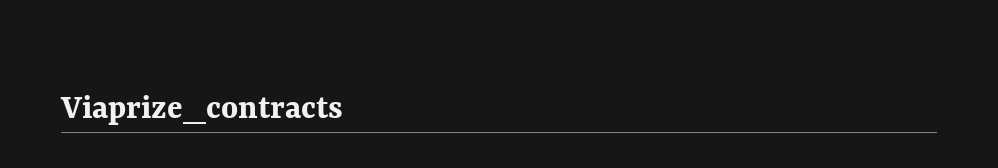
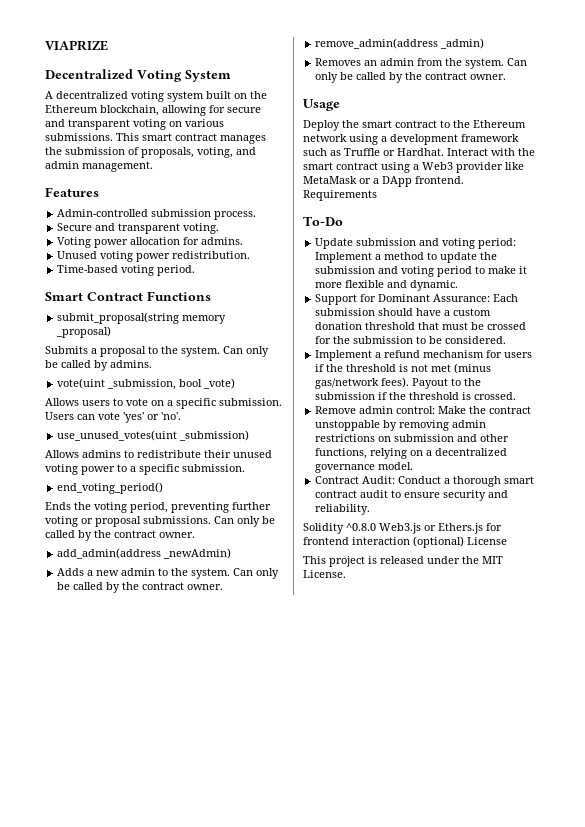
- Viaprize_contracts
+ VIAPRIZE
+ Decentralized Voting System
+ A decentralized voting system built on the Ethereum blockchain, allowing for secure and transparent voting on various submissions. This smart contract manages the submission of proposals, voting, and admin management.
+ Features
+ Admin-controlled submission process.
+ Secure and transparent voting.
+ Voting power allocation for admins.
+ Unused voting power redistribution.
+ Time-based voting period.
+ Smart Contract Functions
+ submit_proposal(string memory _proposal)
+ Submits a proposal to the system. Can only be called by admins.
+ vote(uint _submission, bool _vote)
+ Allows users to vote on a specific submission. Users can vote 'yes' or 'no'.
+ use_unused_votes(uint _submission)
+ Allows admins to redistribute their unused voting power to a specific submission.
+ end_voting_period()
+ Ends the voting period, preventing further voting or proposal submissions. Can only be called by the contract owner.
+ add_admin(address _newAdmin)
+ Adds a new admin to the system. Can only be called by the contract owner.
+ remove_admin(address _admin)
+ Removes an admin from the system. Can only be called by the contract owner.
+ Usage
+ Deploy the smart contract to the Ethereum network using a development framework such as Truffle or Hardhat. Interact with the smart contract using a Web3 provider like MetaMask or a DApp frontend. Requirements
+ To-Do
+ Update submission and voting period: Implement a method to update the submission and voting period to make it more flexible and dynamic.
+ Support for Dominant Assurance: Each submission should have a custom donation threshold that must be crossed for the submission to be considered.
+ Implement a refund mechanism for users if the threshold is not met (minus gas/network fees). Payout to the submission if the threshold is crossed.
+ Remove admin control: Make the contract unstoppable by removing admin restrictions on submission and other functions, relying on a decentralized governance model.
+ Contract Audit: Conduct a thorough smart contract audit to ensure security and reliability.
+ Solidity ^0.8.0 Web3.js or Ethers.js for frontend interaction (optional) License
+ This project is released under the MIT License.

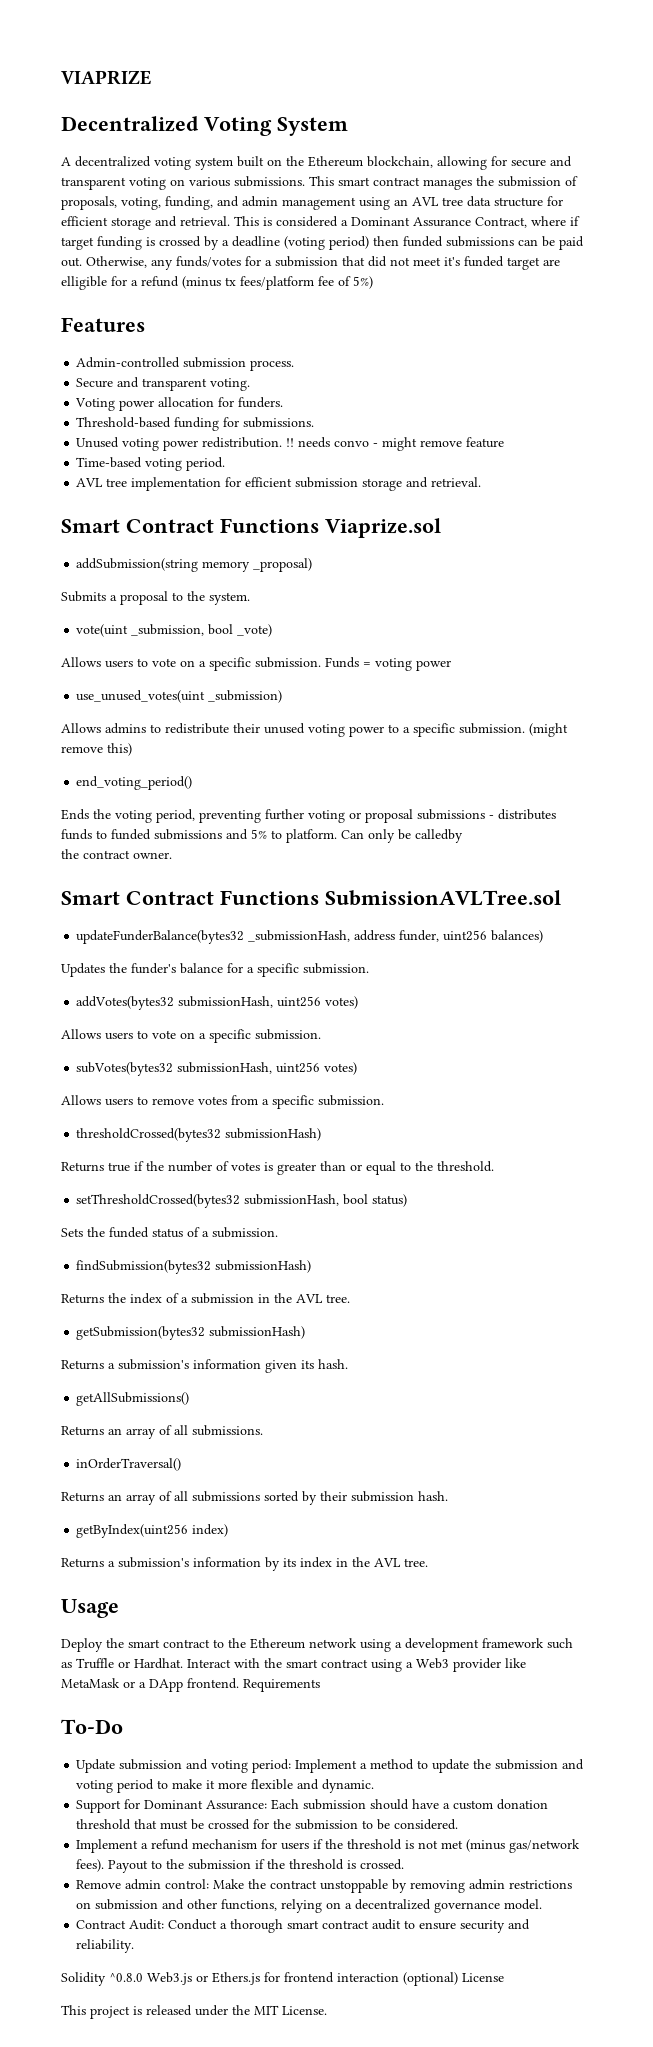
- This smart contract manages the submission of proposals, voting, and admin management.
+ This smart contract manages the submission of proposals, voting, funding, and admin management using an AVL tree data structure for efficient storage and retrieval. This is considered a Dominant Assurance Contract, where if target funding is crossed by a deadline (voting period) then funded submissions can be paid out. Otherwise, any funds/votes for a submission that did not meet it's funded target are elligible for a refund (minus tx fees/platform fee of 5%)
- Voting power allocation for admins.
+ Voting power allocation for funders.
+ Threshold-based funding for submissions.
- Unused voting power redistribution.
+ Unused voting power redistribution. !! needs convo - might remove feature
  Time-based voting period.
- Smart Contract Functions
- submit_proposal(string memory _proposal)
+ AVL tree implementation for efficient submission storage and retrieval.
+ Smart Contract Functions Viaprize.sol
+ addSubmission(string memory _proposal)
- Can only be called by admins.
- Users can vote 'yes' or 'no'.
+ Funds = voting power
+ (might remove this)
- Ends the voting period, preventing further voting or proposal submissions. Can only be called by the contract owner.
- add_admin(address _newAdmin)
- Adds a new admin to the system. Can only be called by the contract owner.
- remove_admin(address _admin)
- Removes an admin from the system. Can only be called by the contract owner.
+ Ends the voting period, preventing further voting or proposal submissions - distributes funds to funded submissions and 5% to platform. Can only be calledby
+ the contract owner.
+ Smart Contract Functions SubmissionAVLTree.sol
+ updateFunderBalance(bytes32 _submissionHash, address funder, uint256 balances)
+ Updates the funder's balance for a specific submission.
+ addVotes(bytes32 submissionHash, uint256 votes)
+ Allows users to vote on a specific submission.
+ subVotes(bytes32 submissionHash, uint256 votes)
+ Allows users to remove votes from a specific submission.
+ thresholdCrossed(bytes32 submissionHash)
+ Returns true if the number of votes is greater than or equal to the threshold.
+ setThresholdCrossed(bytes32 submissionHash, bool status)
+ Sets the funded status of a submission.
+ findSubmission(bytes32 submissionHash)
+ Returns the index of a submission in the AVL tree.
+ getSubmission(bytes32 submissionHash)
+ Returns a submission's information given its hash.
+ getAllSubmissions()
+ Returns an array of all submissions.
+ inOrderTraversal()
+ Returns an array of all submissions sorted by their submission hash.
+ getByIndex(uint256 index)
+ Returns a submission's information by its index in the AVL tree.

